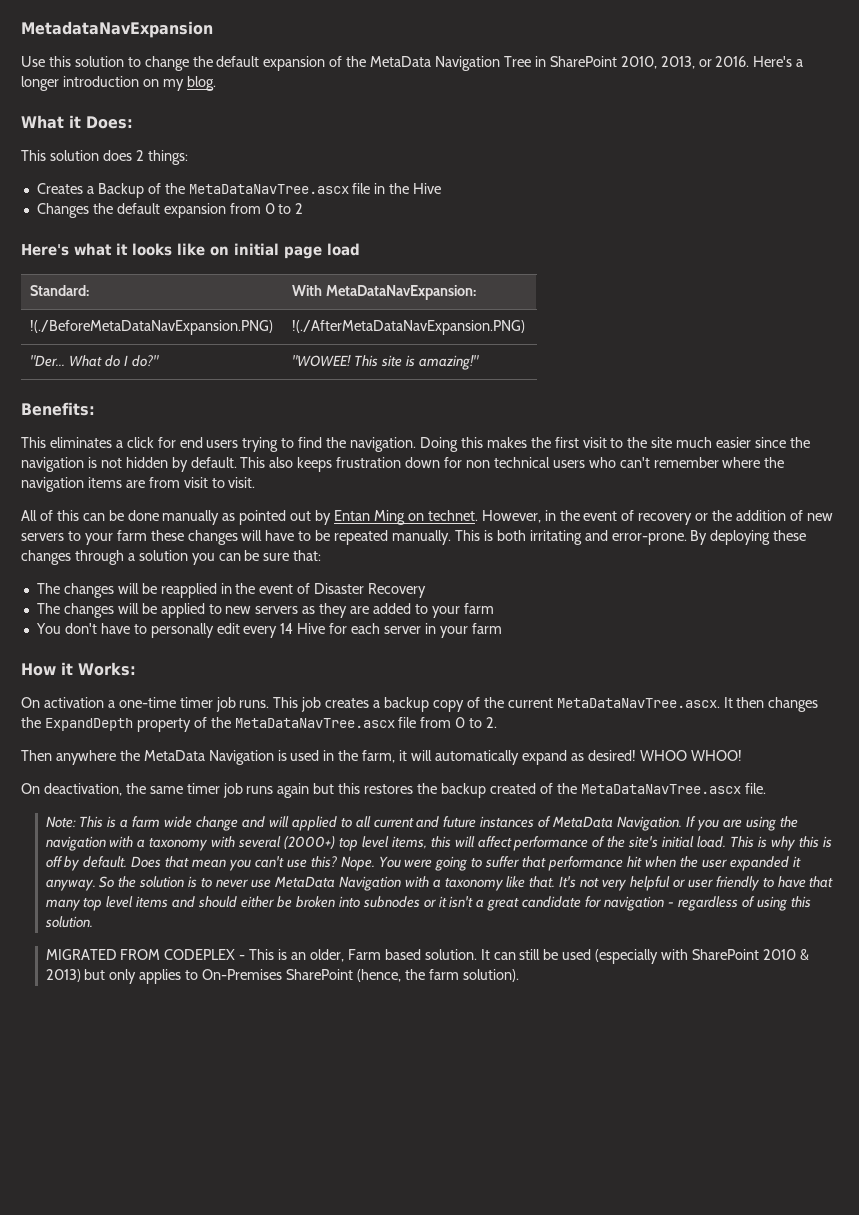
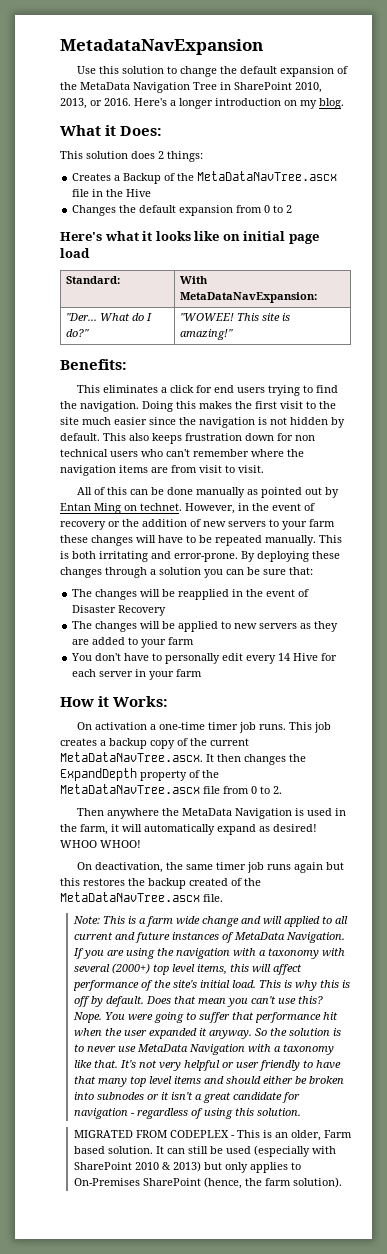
- !(./BeforeMetaDataNavExpansion.PNG) | !(./AfterMetaDataNavExpansion.PNG)

